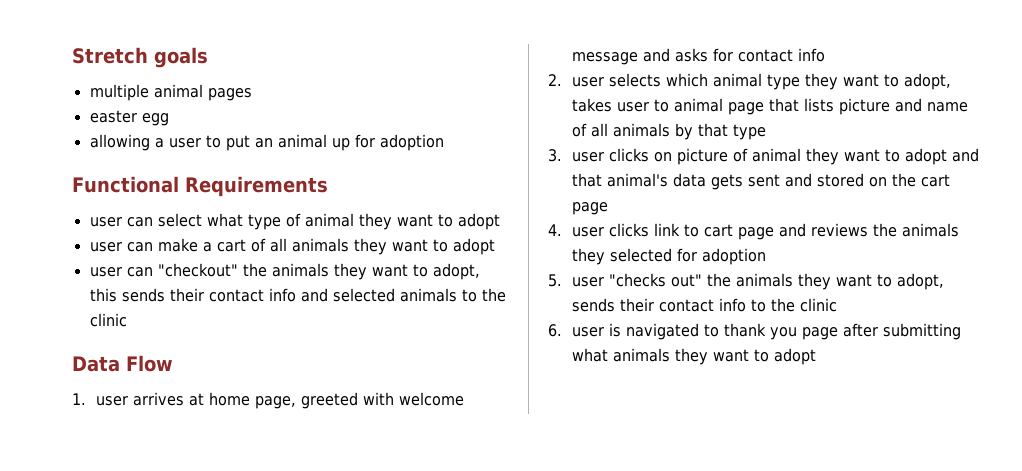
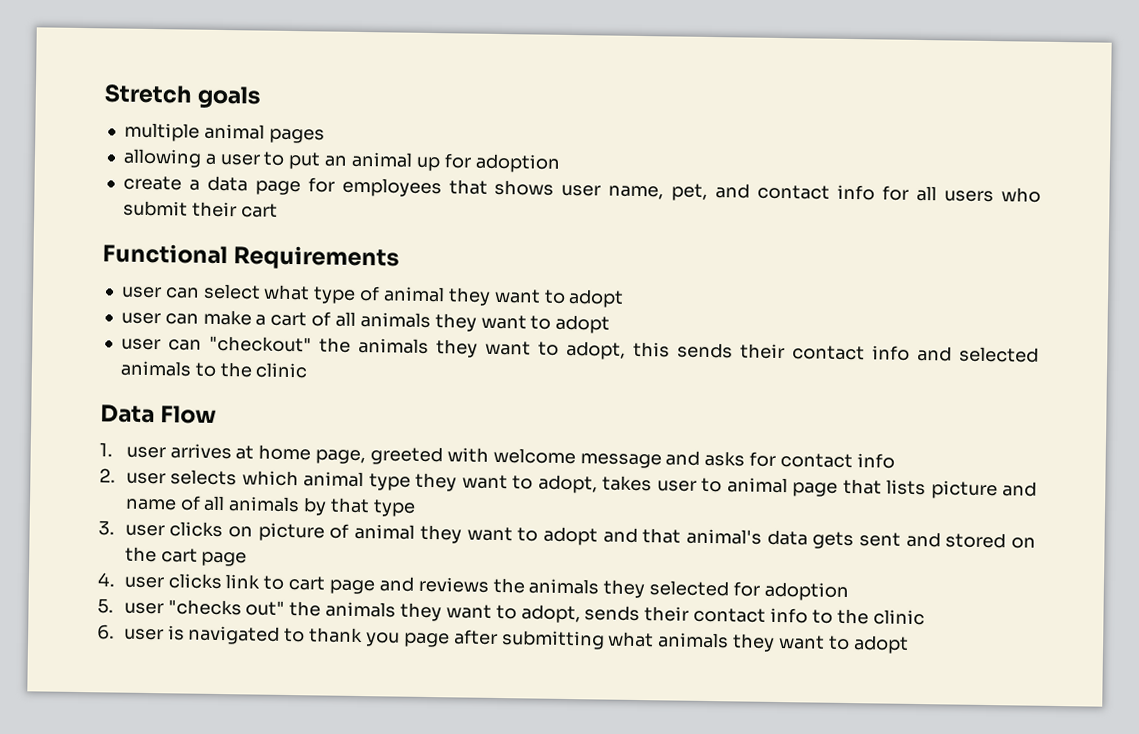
- easter egg
+ create a data page for employees that shows user name, pet, and contact info for all users who submit their cart

